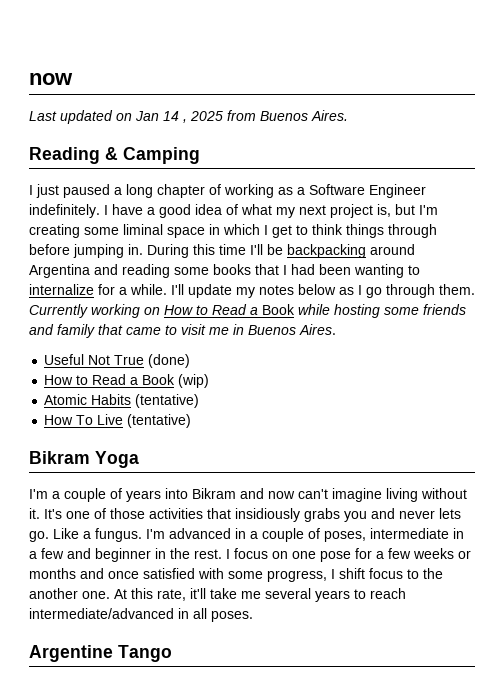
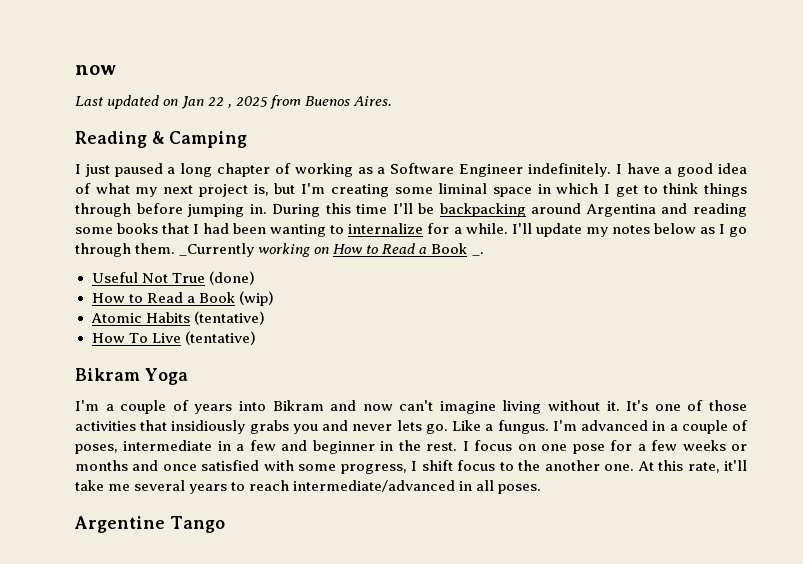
- Last updated on Jan 14 , 2025 from Buenos Aires.
+ Last updated on Jan 22 , 2025 from Buenos Aires.
- Currently working on How to Read a Book while hosting some friends and family that came to visit me in Buenos Aires.
+ _Currently working on How to Read a Book _.

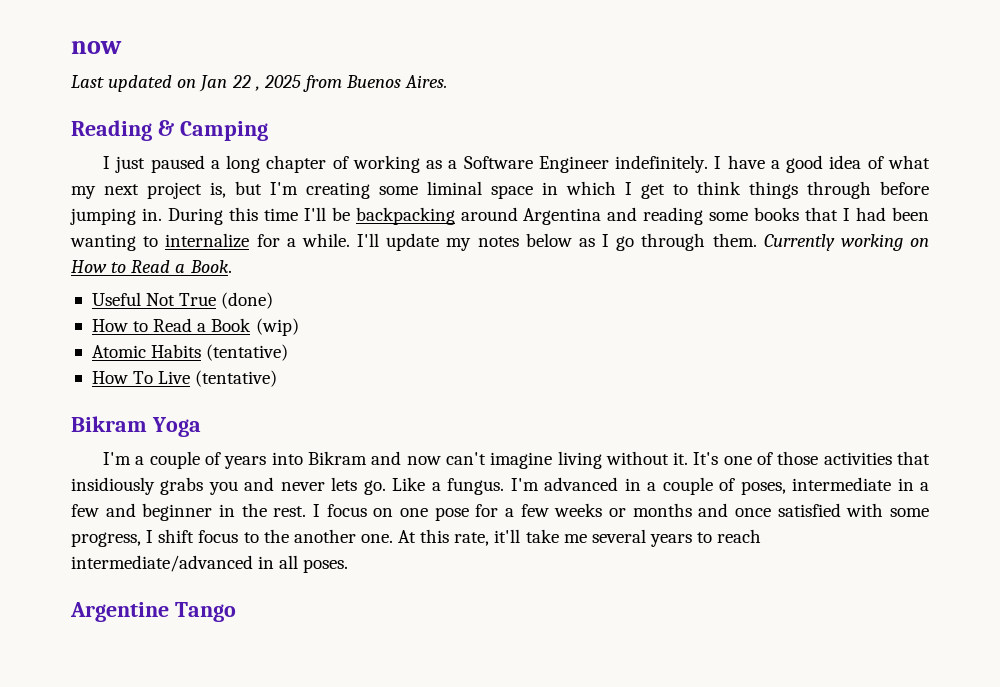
- _Currently working on How to Read a Book _.
+ Currently working on How to Read a Book.

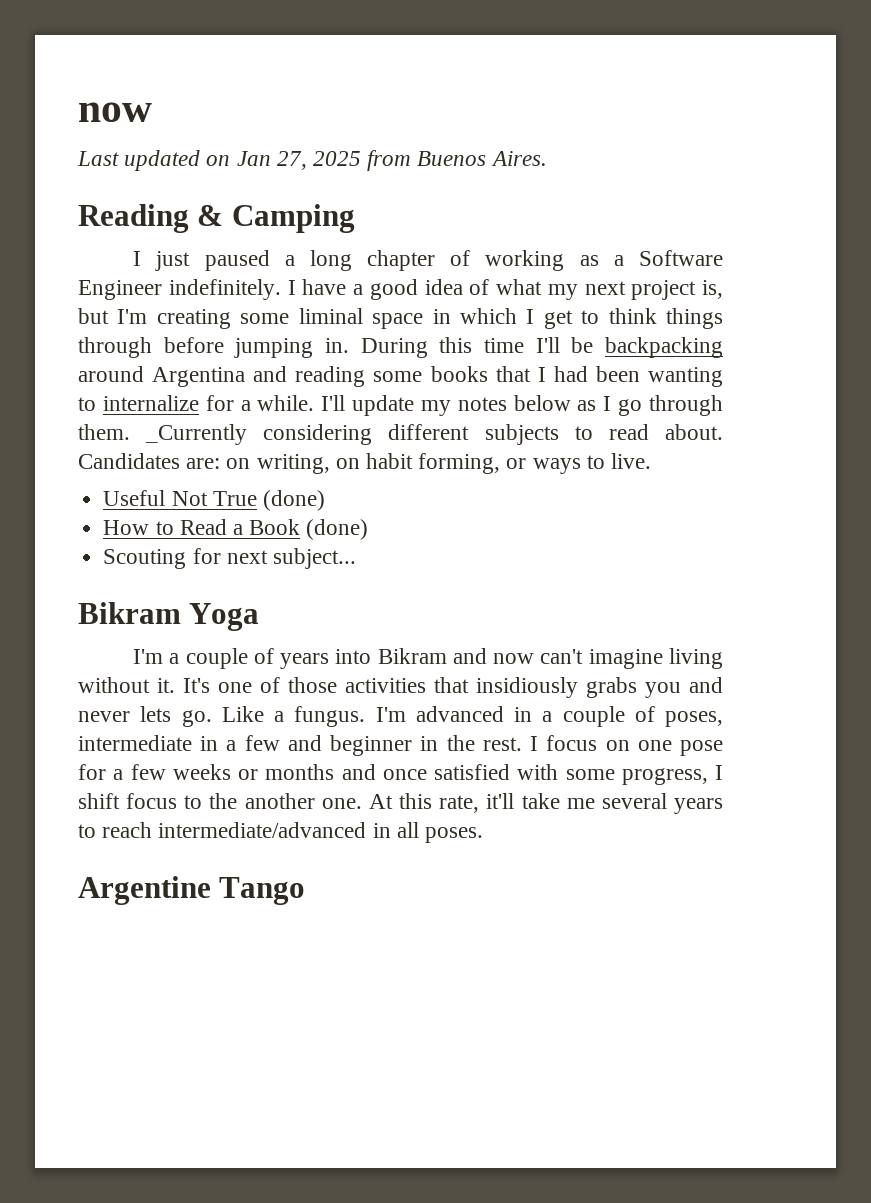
- Last updated on Jan 22 , 2025 from Buenos Aires.
+ Last updated on Jan 27, 2025 from Buenos Aires.
- Currently working on How to Read a Book.
+ _Currently considering different subjects to read about. Candidates are: on writing, on habit forming, or ways to live.
- How to Read a Book (wip)
- Atomic Habits (tentative)
- How To Live (tentative)
+ How to Read a Book (done)
+ Scouting for next subject...

